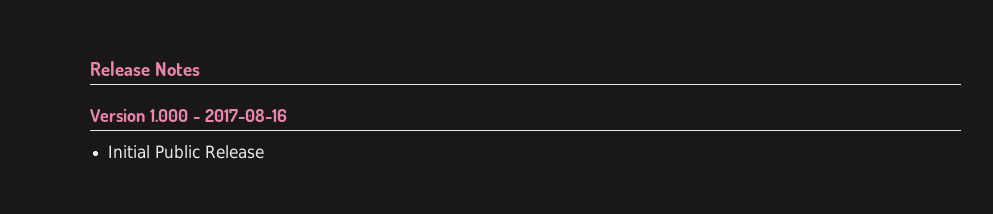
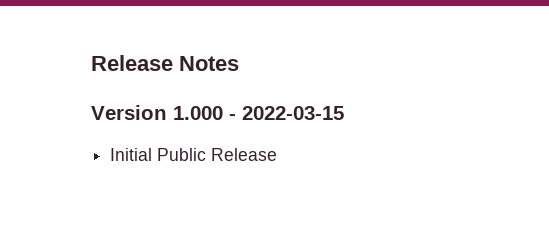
- Version 1.000 - 2017-08-16
+ Version 1.000 - 2022-03-15

